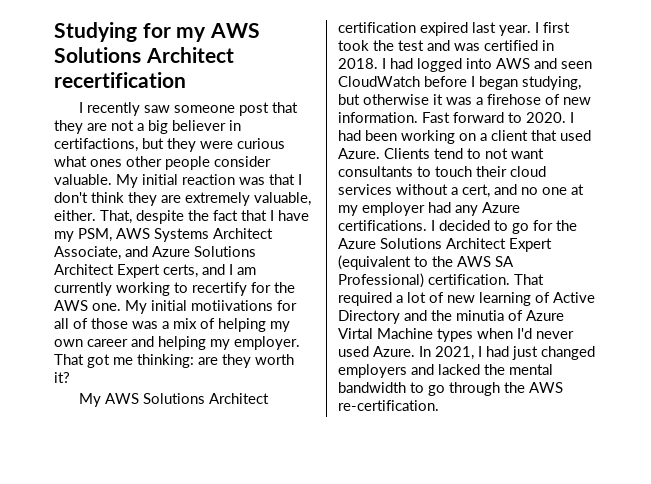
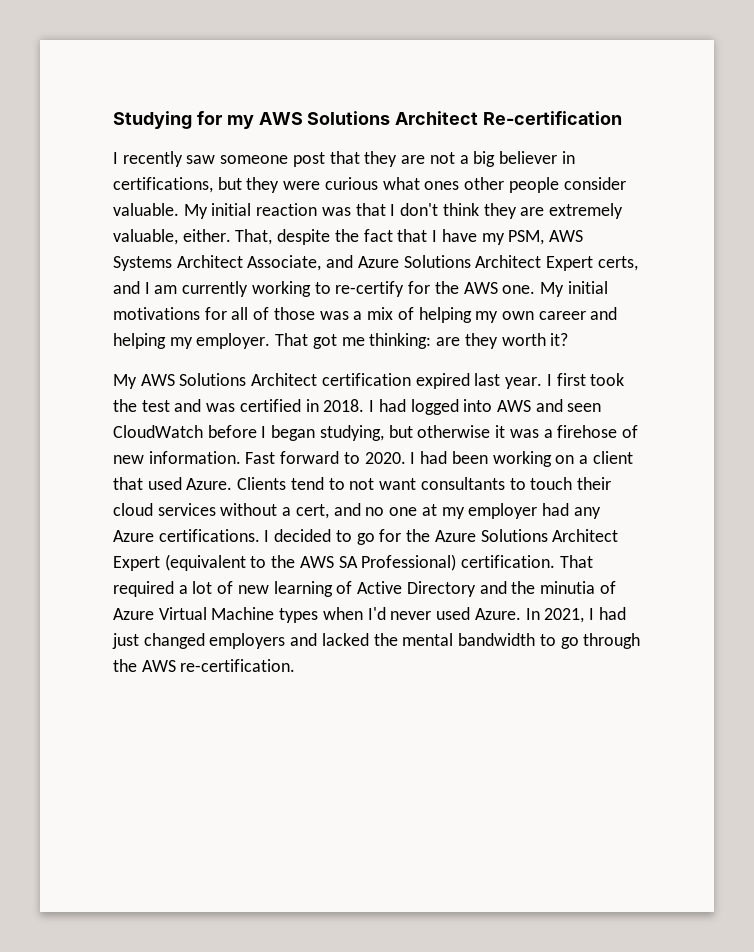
- Studying for my AWS Solutions Architect recertification
+ Studying for my AWS Solutions Architect Re-certification
- I recently saw someone post that they are not a big believer in certifactions, but they were curious what ones other people consider valuable.
+ I recently saw someone post that they are not a big believer in certifications, but they were curious what ones other people consider valuable.
- That, despite the fact that I have my PSM, AWS Systems Architect Associate, and Azure Solutions Architect Expert certs, and I am currently working to recertify for the AWS one.
+ That, despite the fact that I have my PSM, AWS Systems Architect Associate, and Azure Solutions Architect Expert certs, and I am currently working to re-certify for the AWS one.
- My initial motiivations for all of those was a mix of helping my own career and helping my employer.
+ My initial motivations for all of those was a mix of helping my own career and helping my employer.
- That required a lot of new learning of Active Directory and the minutia of Azure Virtal Machine types when I'd never used Azure.
+ That required a lot of new learning of Active Directory and the minutia of Azure Virtual Machine types when I'd never used Azure.

